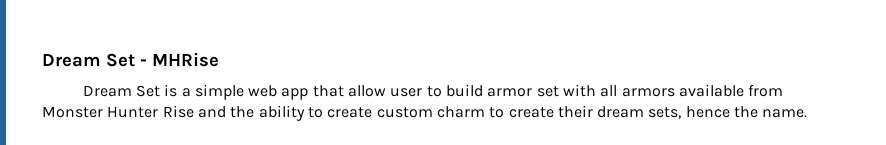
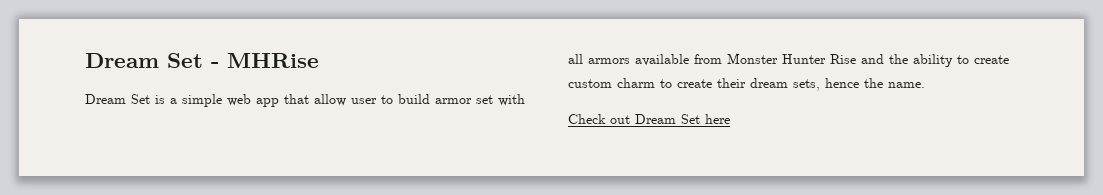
+ Check out Dream Set here

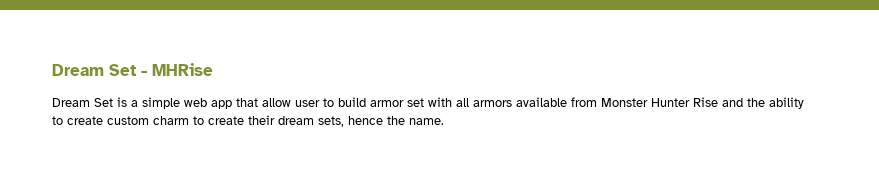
- Check out Dream Set here

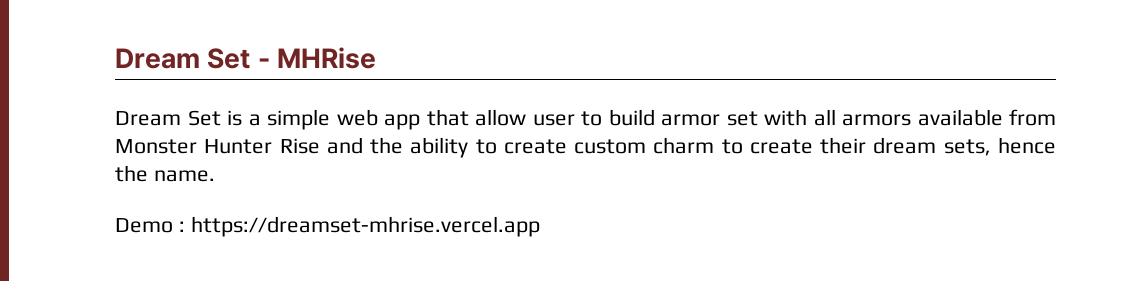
+ Demo : https://dreamset-mhrise.vercel.app

